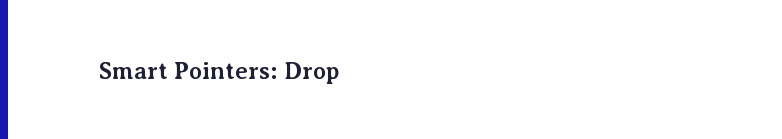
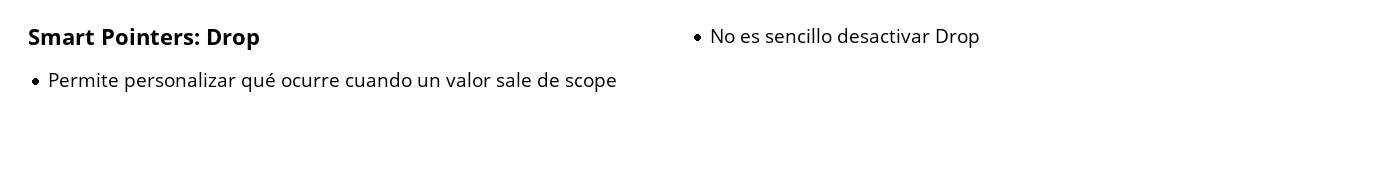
+ Permite personalizar qué ocurre cuando un valor sale de scope
+ No es sencillo desactivar Drop

